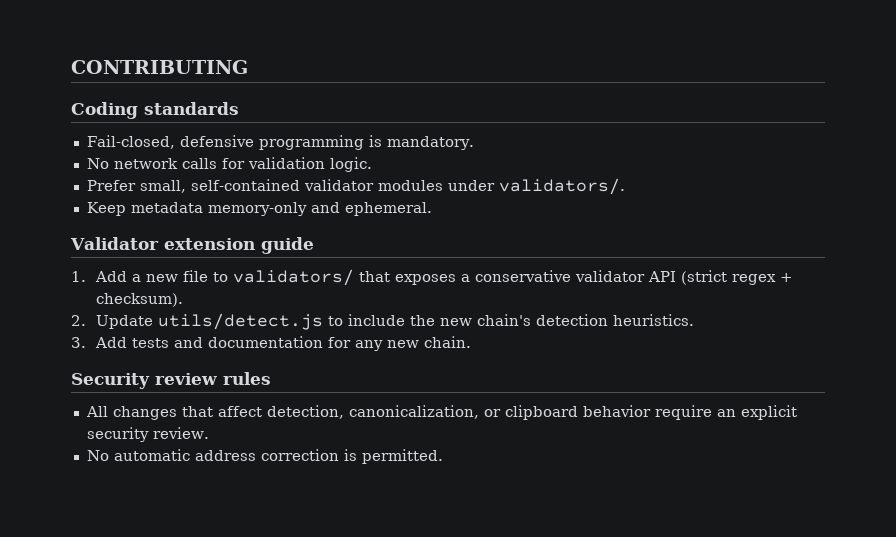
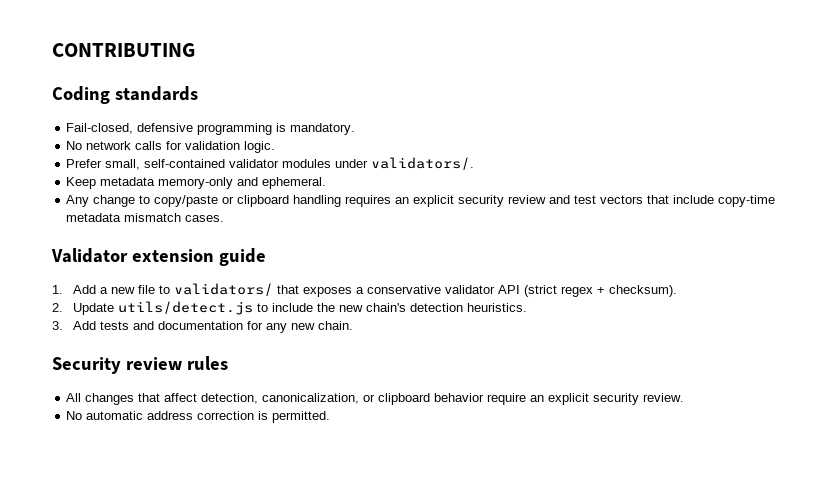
+ Any change to copy/paste or clipboard handling requires an explicit security review and test vectors that include copy-time metadata mismatch cases.

